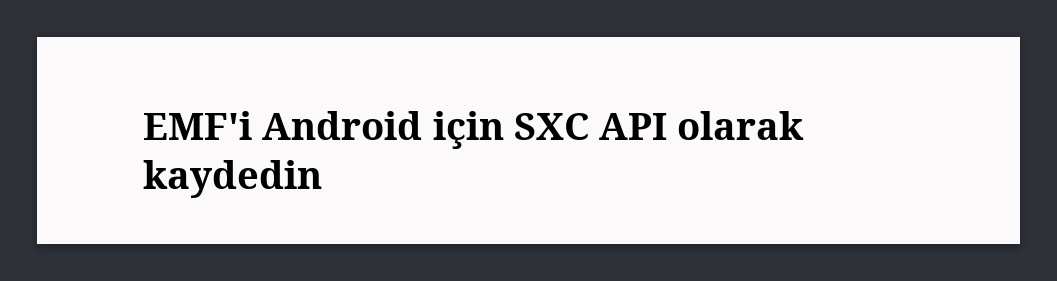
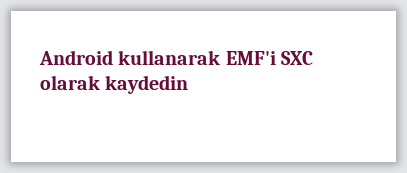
- EMF'i Android için SXC API olarak kaydedin
+ Android kullanarak EMF'i SXC olarak kaydedin

